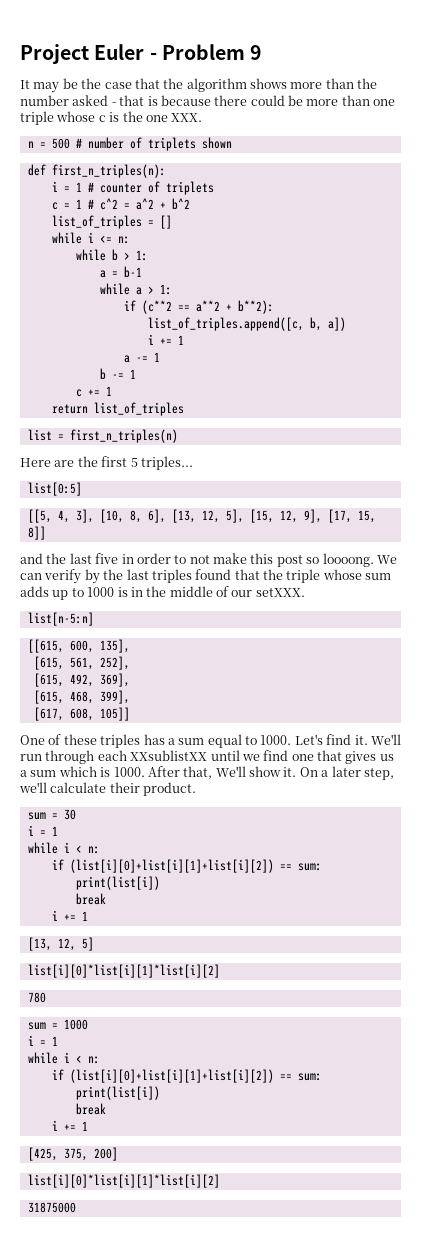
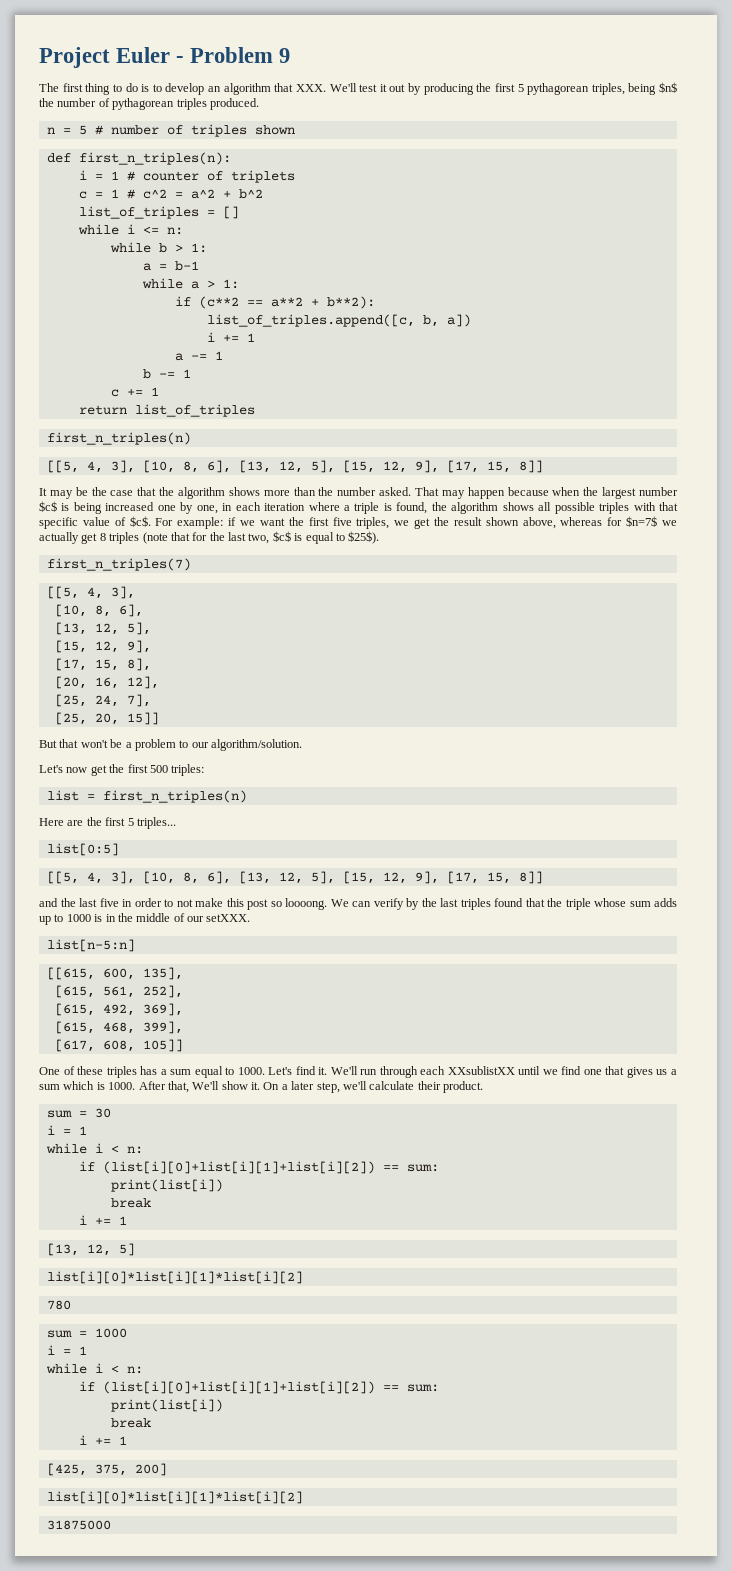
- It may be the case that the algorithm shows more than the number asked - that is because there could be more than one triple whose c is the one XXX.
+ The first thing to do is to develop an algorithm that XXX. We'll test it out by producing the first 5 pythagorean triples, being $n$ the number of pythagorean triples produced.
- n = 500 # number of triplets shown
+ n = 5 # number of triples shown
  return list_of_triples
+ first_n_triples(n)
+ [[5, 4, 3], [10, 8, 6], [13, 12, 5], [15, 12, 9], [17, 15, 8]]
+ It may be the case that the algorithm shows more than the number asked. That may happen because when the largest number $c$ is being increased one by one, in each iteration where a triple is found, the algorithm shows all possible triples with that specific value of $c$. For example: if we want the first five triples, we get the result shown above, whereas for $n=7$ we actually get 8 triples (note that for the last two, $c$ is equal to $25$).
+ first_n_triples(7)
+ [[5, 4, 3],
+ [10, 8, 6],
+ [13, 12, 5],
+ [15, 12, 9],
+ [17, 15, 8],
+ [20, 16, 12],
+ [25, 24, 7],
+ [25, 20, 15]]
+ But that won't be a problem to our algorithm/solution.
+ Let's now get the first 500 triples:

